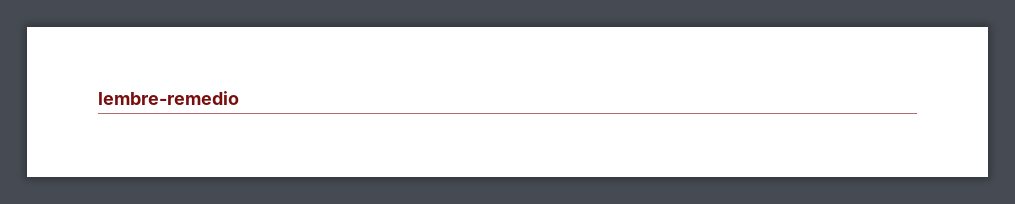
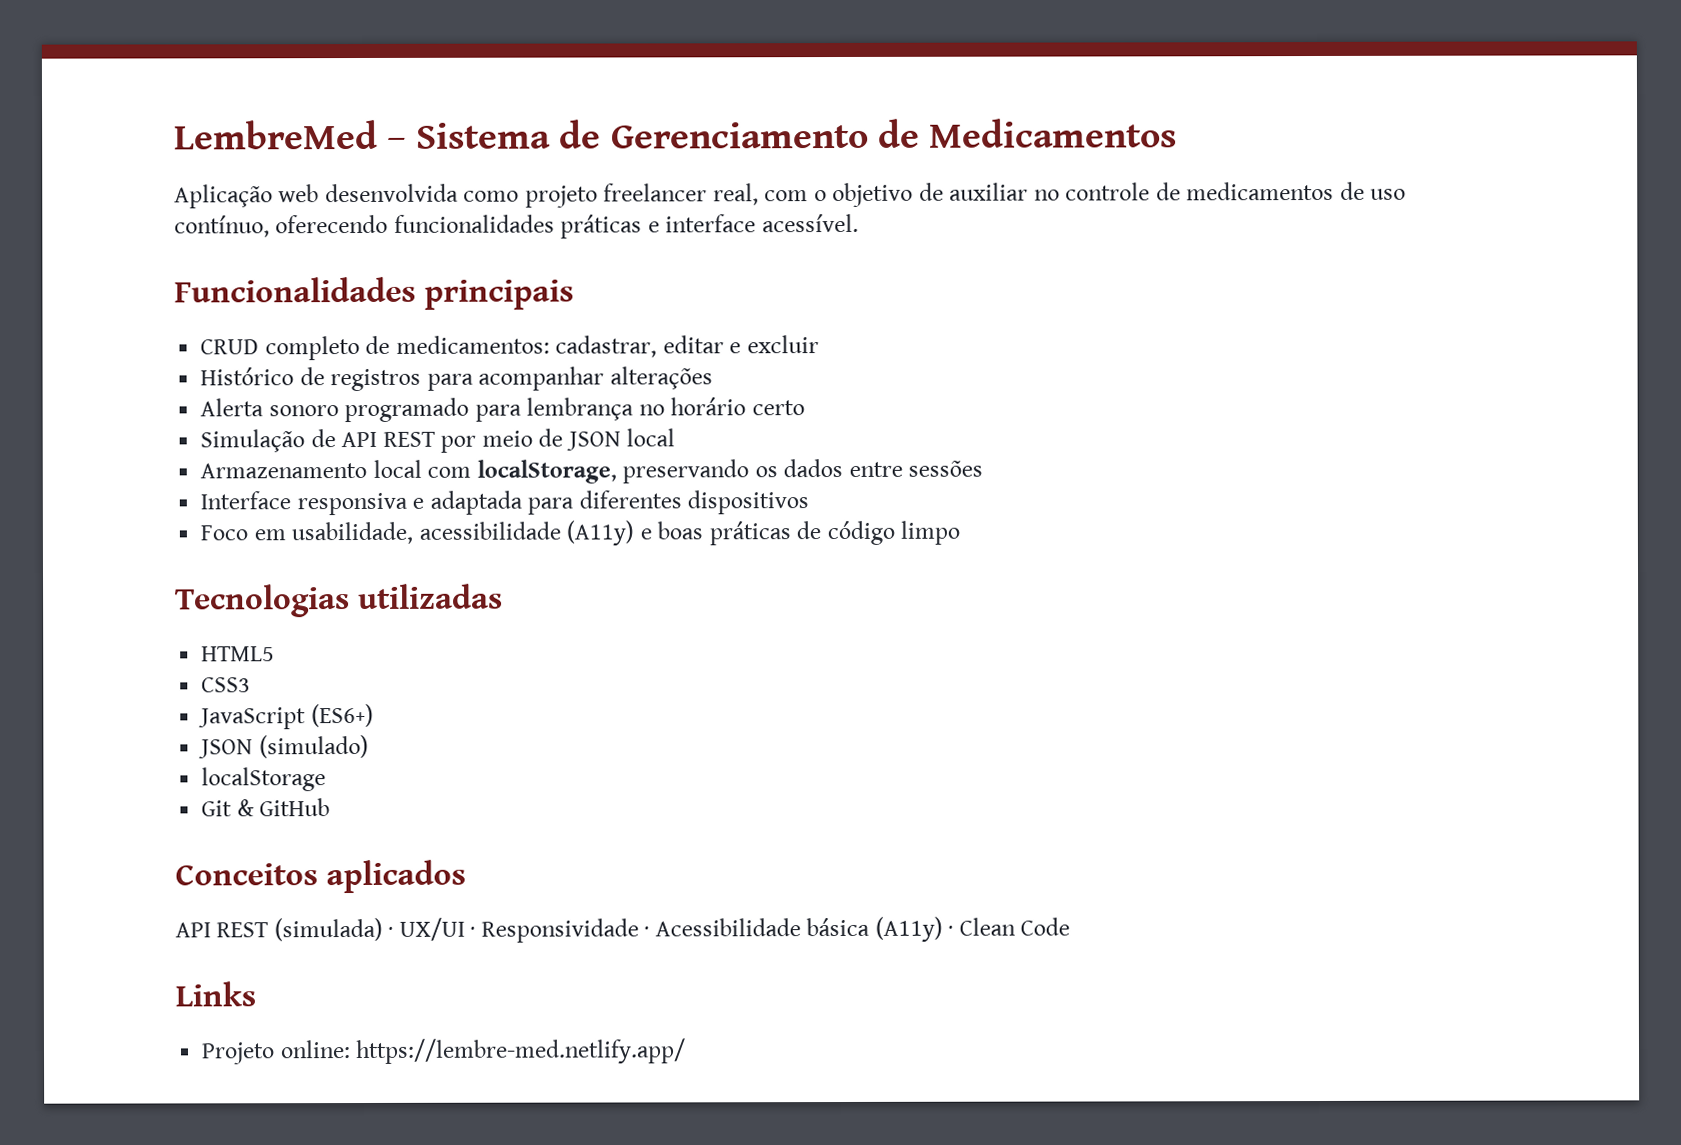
- lembre-remedio
+ LembreMed – Sistema de Gerenciamento de Medicamentos
+ Aplicação web desenvolvida como projeto freelancer real, com o objetivo de auxiliar no controle de medicamentos de uso contínuo, oferecendo funcionalidades práticas e interface acessível.
+ Funcionalidades principais
+ CRUD completo de medicamentos: cadastrar, editar e excluir
+ Histórico de registros para acompanhar alterações
+ Alerta sonoro programado para lembrança no horário certo
+ Simulação de API REST por meio de JSON local
+ Armazenamento local com localStorage, preservando os dados entre sessões
+ Interface responsiva e adaptada para diferentes dispositivos
+ Foco em usabilidade, acessibilidade (A11y) e boas práticas de código limpo
+ Tecnologias utilizadas
+ HTML5
+ CSS3
+ JavaScript (ES6+)
+ JSON (simulado)
+ localStorage
+ Git & GitHub
+ Conceitos aplicados
+ API REST (simulada) · UX/UI · Responsividade · Acessibilidade básica (A11y) · Clean Code
+ Links
+ Projeto online: https://lembre-med.netlify.app/

